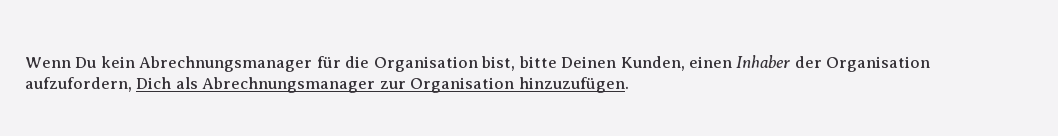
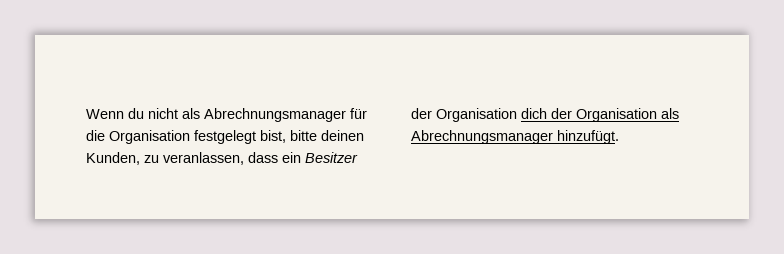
- Wenn Du kein Abrechnungsmanager für die Organisation bist, bitte Deinen Kunden, einen Inhaber der Organisation aufzufordern, Dich als Abrechnungsmanager zur Organisation hinzuzufügen.
+ Wenn du nicht als Abrechnungsmanager für die Organisation festgelegt bist, bitte deinen Kunden, zu veranlassen, dass ein Besitzer der Organisation dich der Organisation als Abrechnungsmanager hinzufügt.

